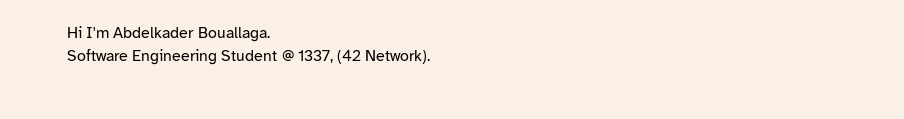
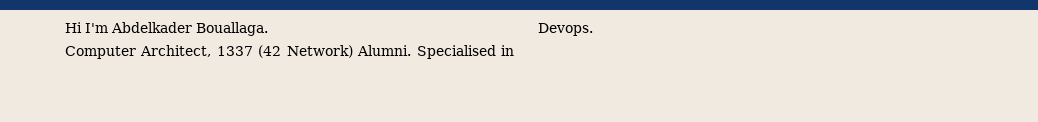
- Software Engineering Student @ 1337, (42 Network).
+ Computer Architect, 1337 (42 Network) Alumni. Specialised in Devops.

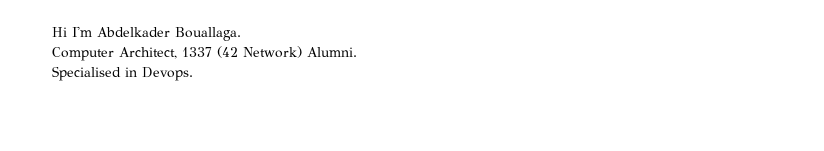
- Computer Architect, 1337 (42 Network) Alumni. Specialised in Devops.
+ Computer Architect, 1337 (42 Network) Alumni.
+ Specialised in Devops.

